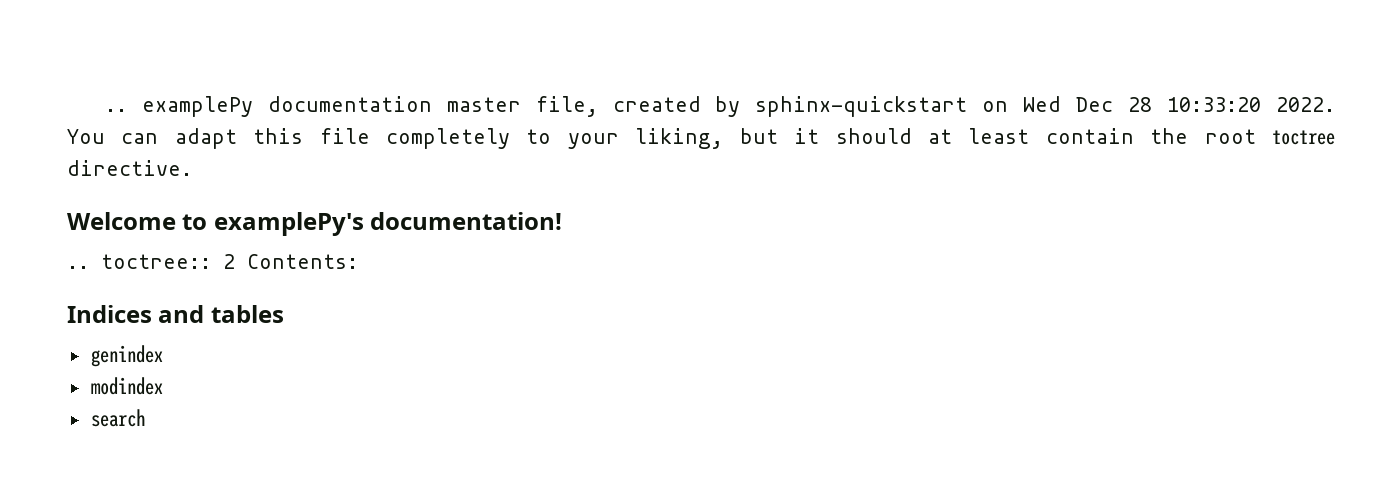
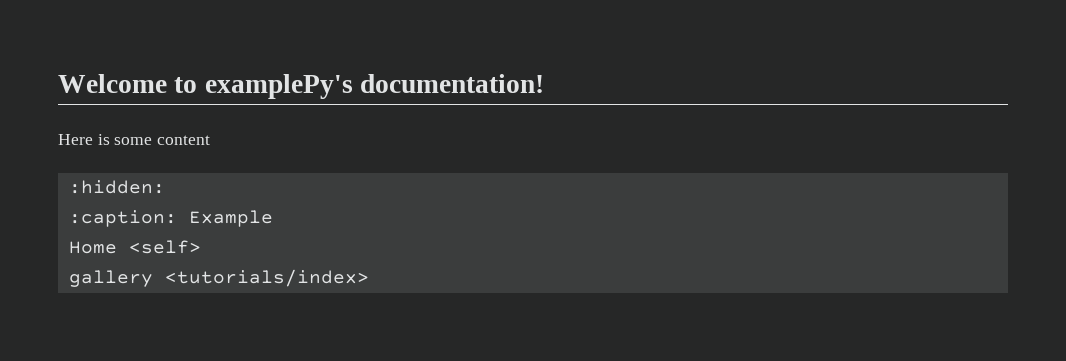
- .. examplePy documentation master file, created by sphinx-quickstart on Wed Dec 28 10:33:20 2022. You can adapt this file completely to your liking, but it should at least contain the root toctree directive.
  Welcome to examplePy's documentation!
- .. toctree:: 2 Contents:
- Indices and tables
- genindex
- modindex
- search
+ Here is some content
+ :hidden:
+ :caption: Example
+ Home <self>
+ gallery <tutorials/index>

